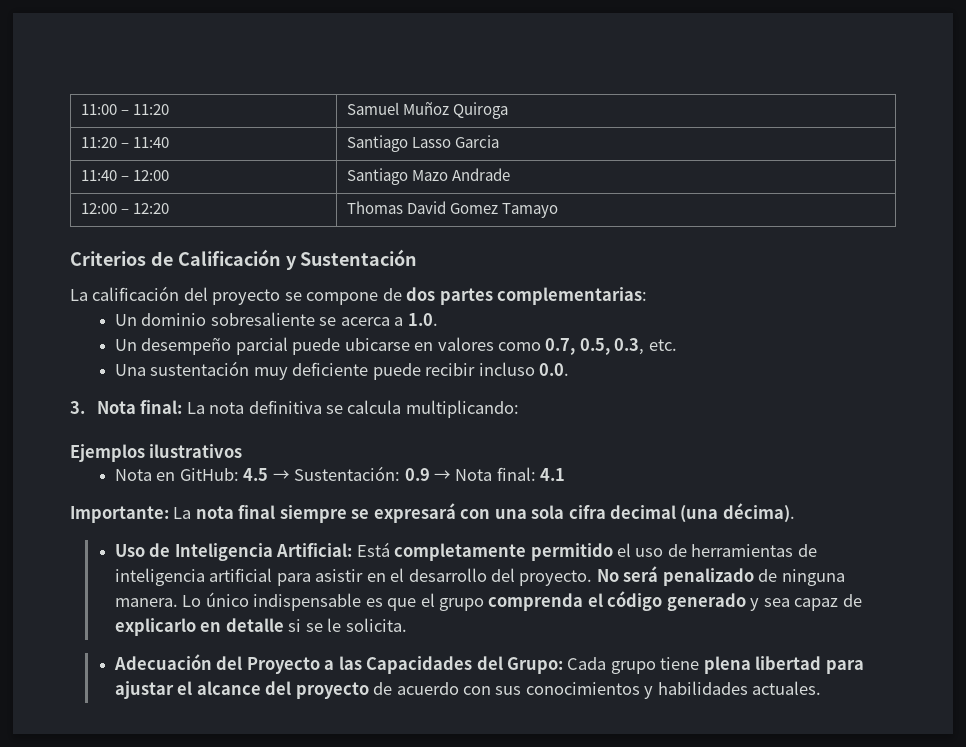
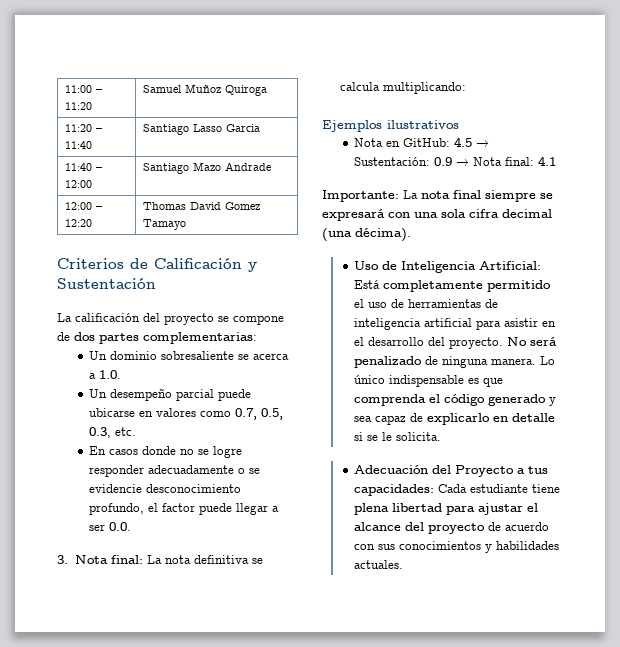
- Una sustentación muy deficiente puede recibir incluso 0.0.
+ En casos donde no se logre responder adecuadamente o se evidencie desconocimiento profundo, el factor puede llegar a ser 0.0.
- Lo único indispensable es que el grupo comprenda el código generado y sea capaz de explicarlo en detalle si se le solicita.
+ Lo único indispensable es que comprenda el código generado y sea capaz de explicarlo en detalle si se le solicita.
- Adecuación del Proyecto a las Capacidades del Grupo: Cada grupo tiene plena libertad para ajustar el alcance del proyecto de acuerdo con sus conocimientos y habilidades actuales.
+ Adecuación del Proyecto a tus capacidades: Cada estudiante tiene plena libertad para ajustar el alcance del proyecto de acuerdo con sus conocimientos y habilidades actuales.

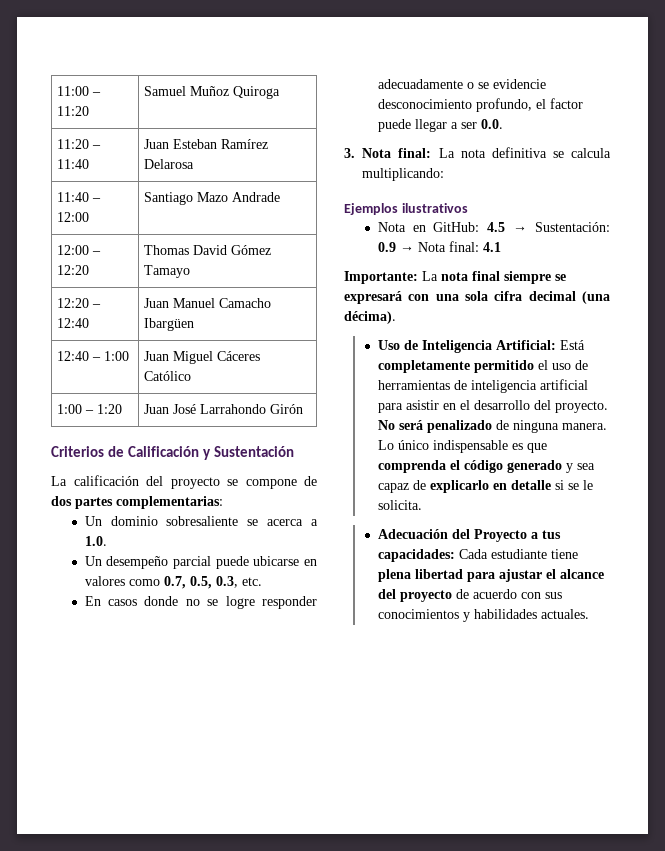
- 11:20 – 11:40 | Santiago Lasso Garcia
+ 11:20 – 11:40 | Juan Esteban Ramírez Delarosa
- 12:00 – 12:20 | Thomas David Gomez Tamayo
+ 12:00 – 12:20 | Thomas David Gómez Tamayo
+ 12:20 – 12:40 | Juan Manuel Camacho Ibargüen
+ 12:40 – 1:00 | Juan Miguel Cáceres Católico
+ 1:00 – 1:20 | Juan José Larrahondo Girón

